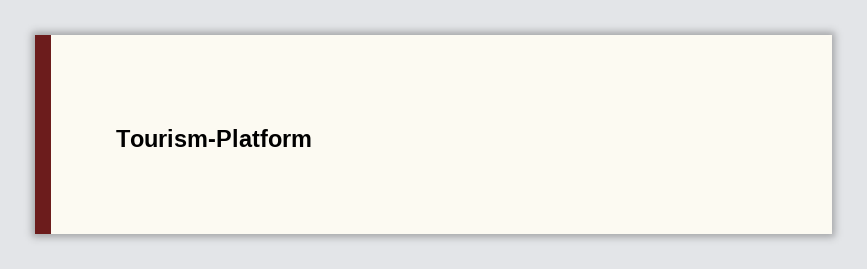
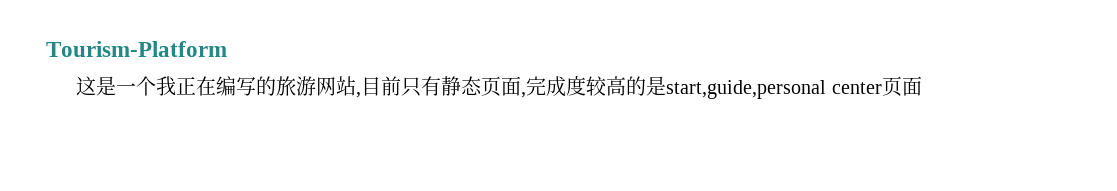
+ 这是一个我正在编写的旅游网站,目前只有静态页面,完成度较高的是start,guide,personal center页面

